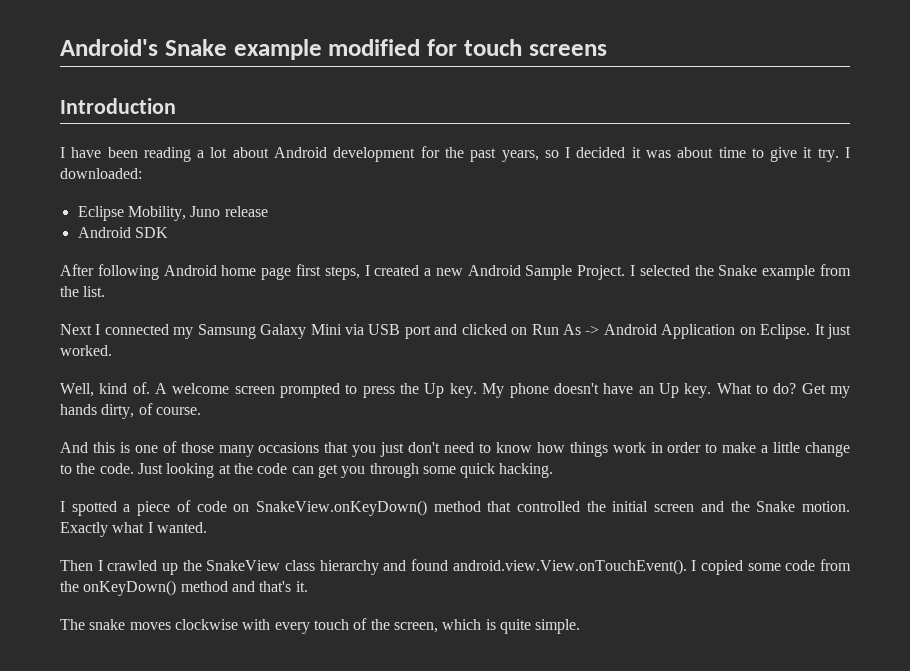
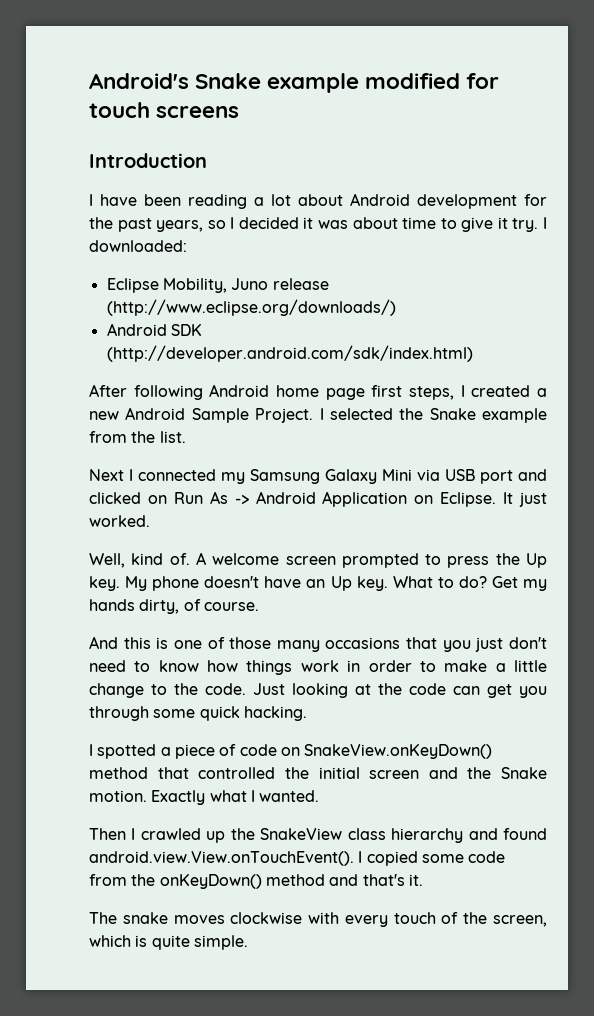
- Eclipse Mobility, Juno release
+ Eclipse Mobility, Juno release (http://www.eclipse.org/downloads/)
- Android SDK
+ Android SDK (http://developer.android.com/sdk/index.html)

